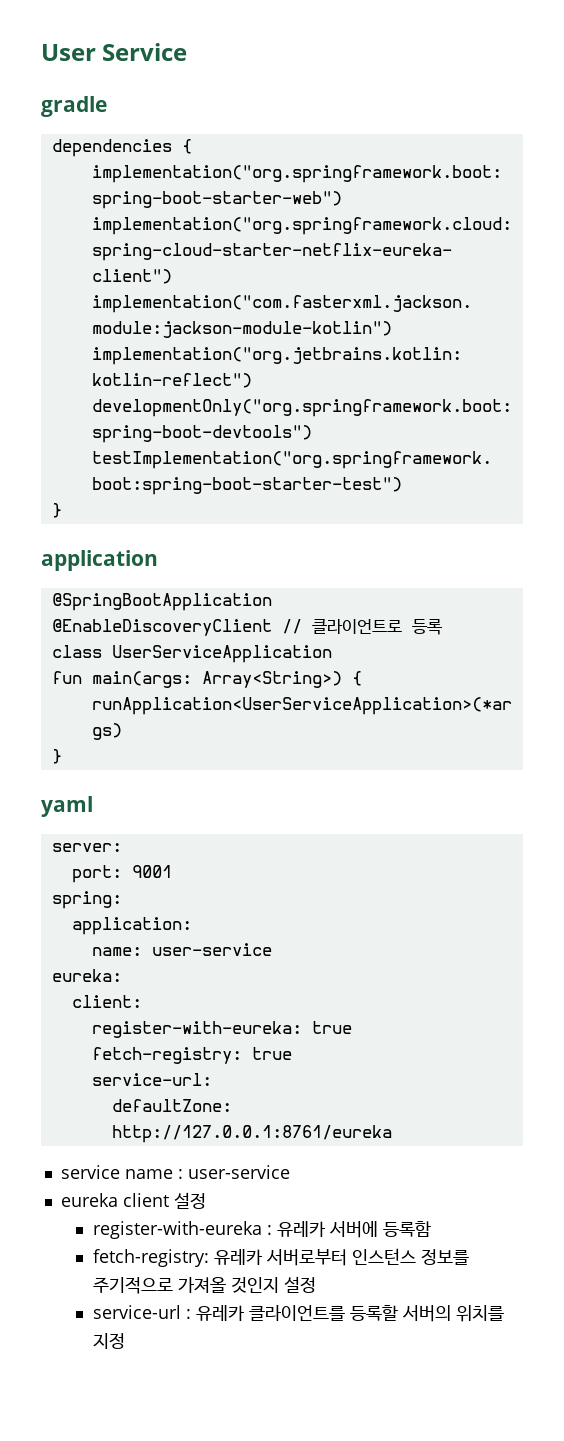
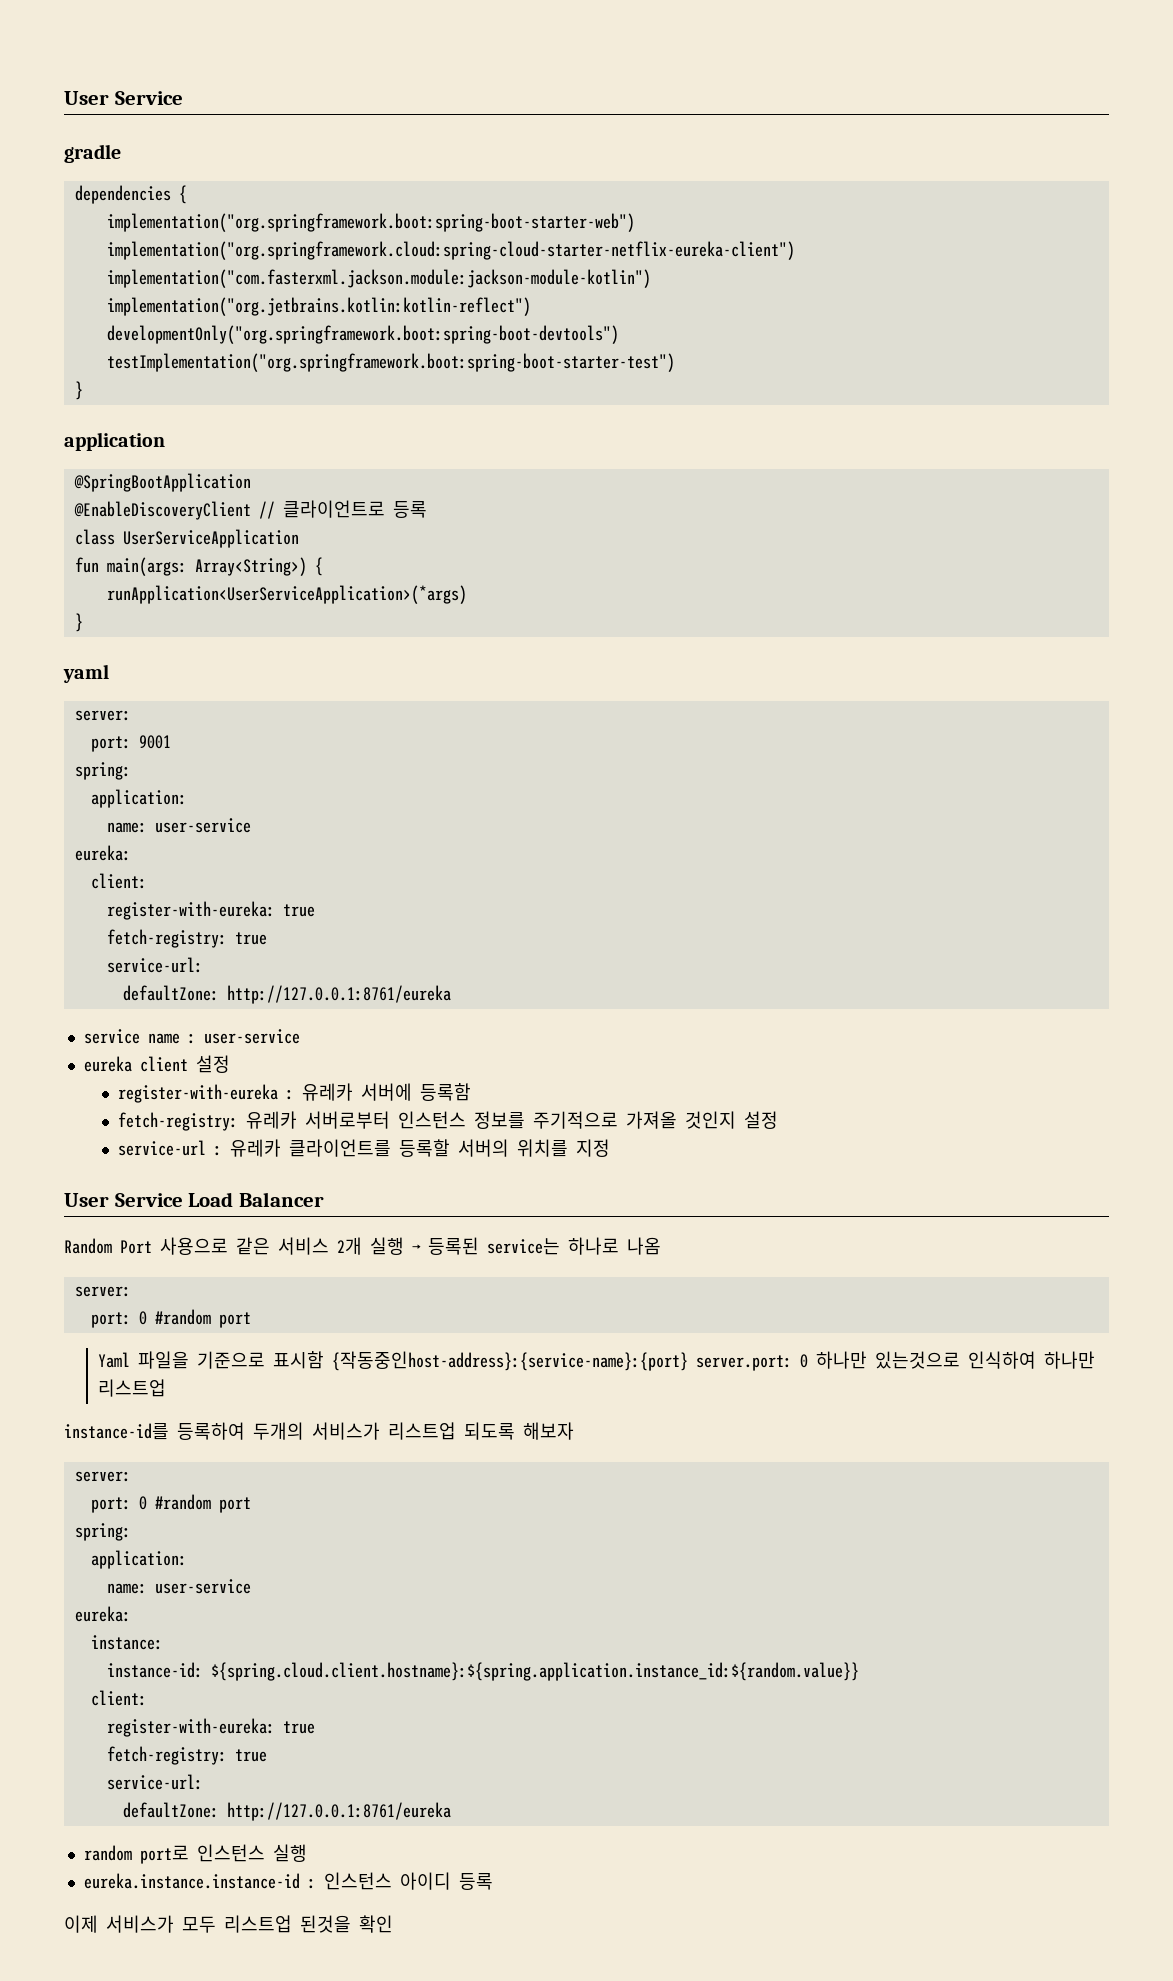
+ User Service Load Balancer
+ Random Port 사용으로 같은 서비스 2개 실행 → 등록된 service는 하나로 나옴
+ server:
+ port: 0 #random port
+ Yaml 파일을 기준으로 표시함 {작동중인host-address}:{service-name}:{port} server.port: 0 하나만 있는것으로 인식하여 하나만 리스트업
+ instance-id를 등록하여 두개의 서비스가 리스트업 되도록 해보자
+ server:
+ port: 0 #random port
+ spring:
+ application:
+ name: user-service
+ eureka:
+ instance:
+ instance-id: ${spring.cloud.client.hostname}:${spring.application.instance_id:${random.value}}
+ client:
+ register-with-eureka: true
+ fetch-registry: true
+ service-url:
+ defaultZone: http://127.0.0.1:8761/eureka
+ random port로 인스턴스 실행
+ eureka.instance.instance-id : 인스턴스 아이디 등록
+ 이제 서비스가 모두 리스트업 된것을 확인

